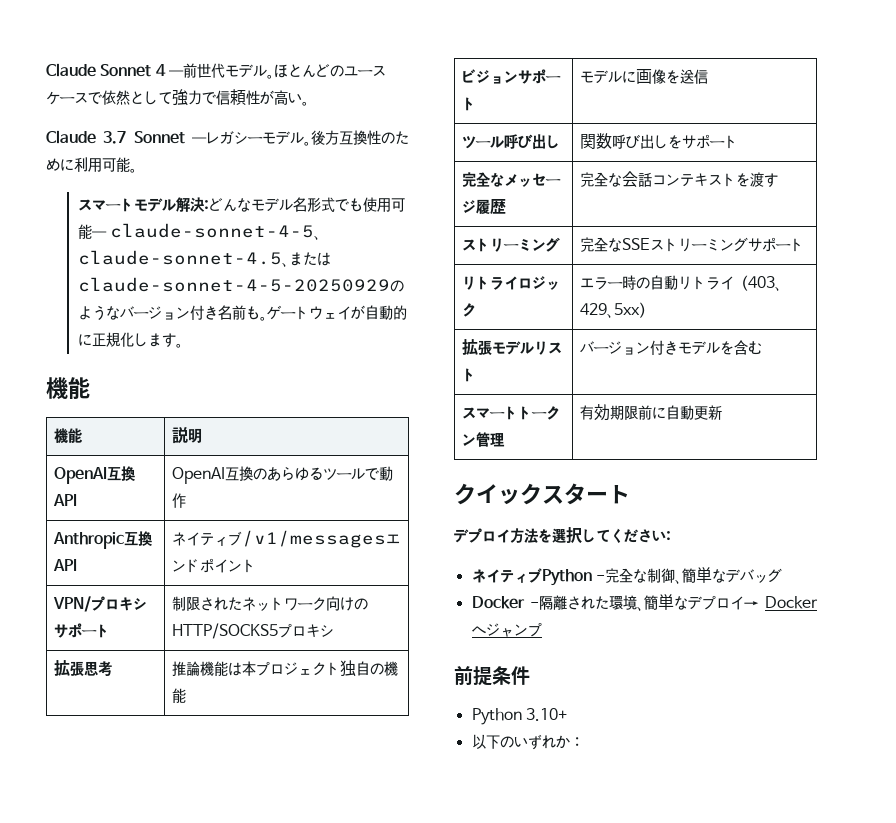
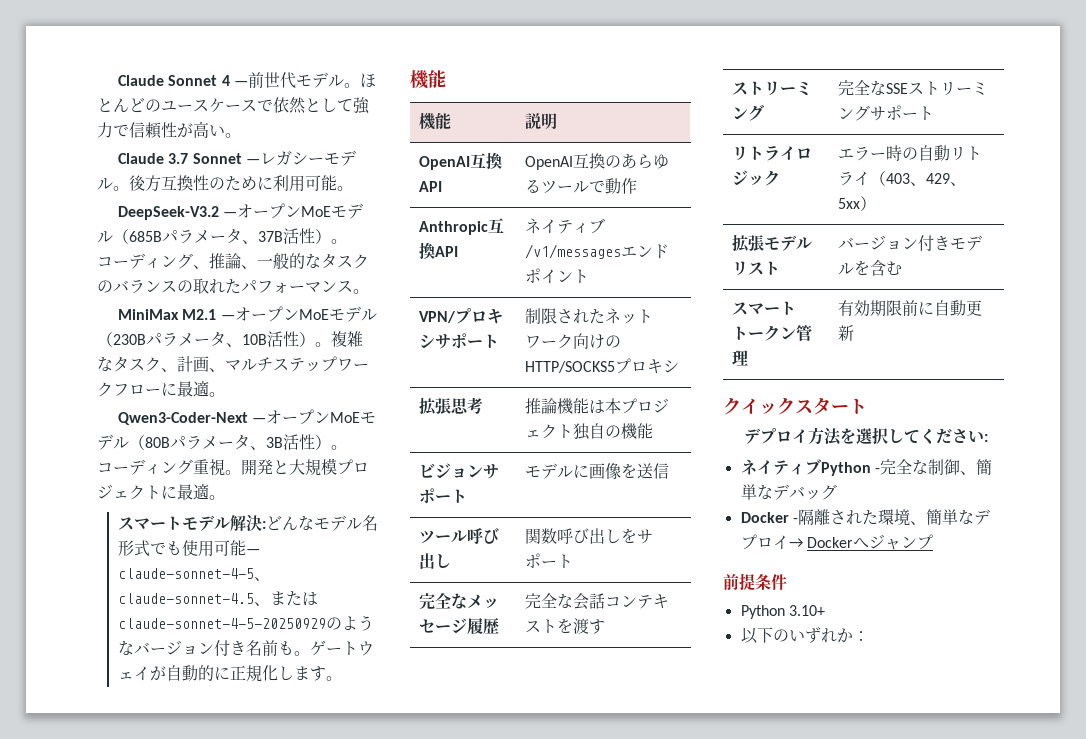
+ DeepSeek-V3.2 —オープンMoEモデル（685Bパラメータ、37B活性）。コーディング、推論、一般的なタスクのバランスの取れたパフォーマンス。
+ MiniMax M2.1 —オープンMoEモデル（230Bパラメータ、10B活性）。複雑なタスク、計画、マルチステップワークフローに最適。
+ Qwen3-Coder-Next —オープンMoEモデル（80Bパラメータ、3B活性）。コーディング重視。開発と大規模プロジェクトに最適。

